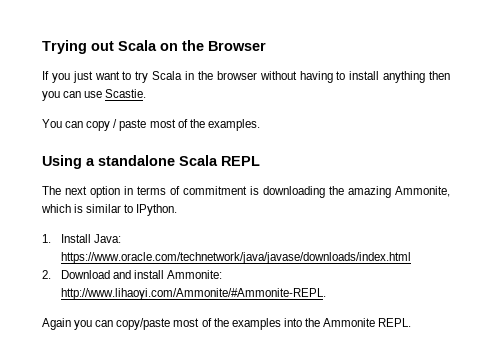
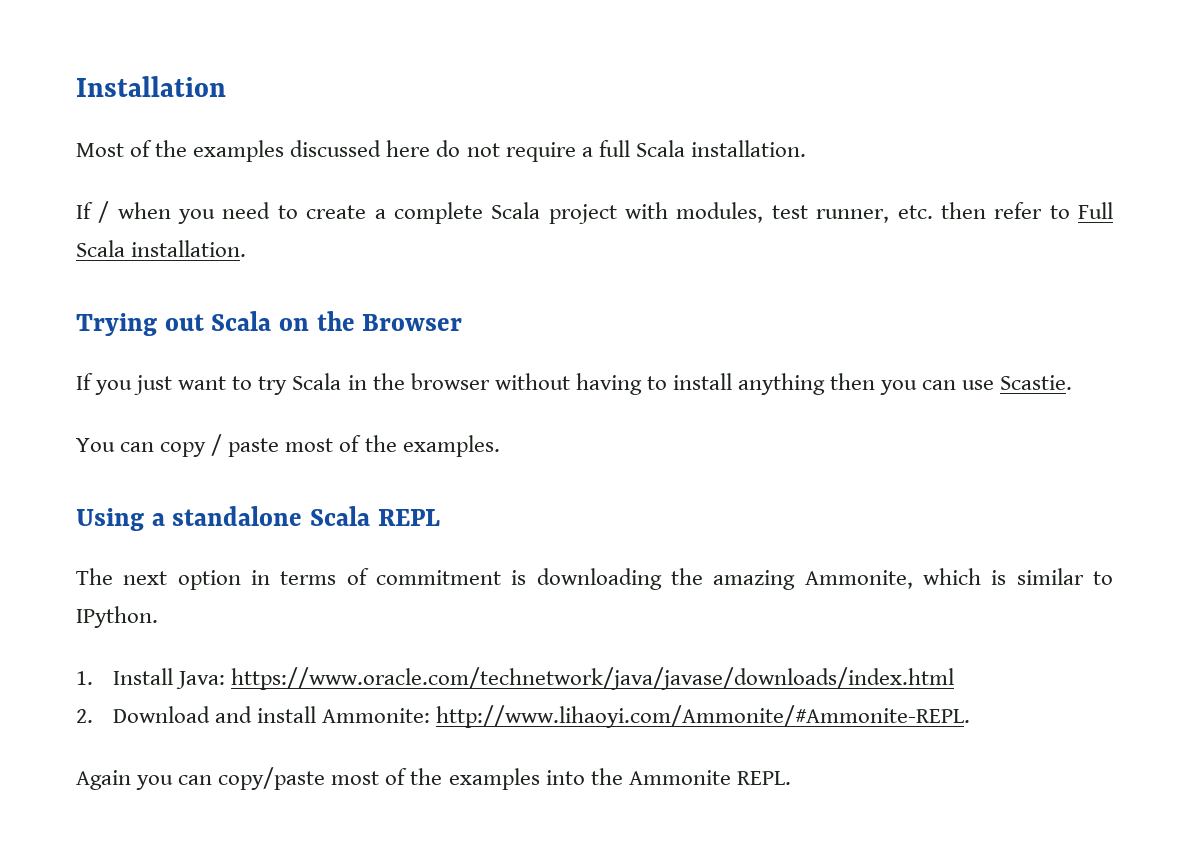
+ Installation
+ Most of the examples discussed here do not require a full Scala installation.
+ If / when you need to create a complete Scala project with modules, test runner, etc. then refer to Full Scala installation.

